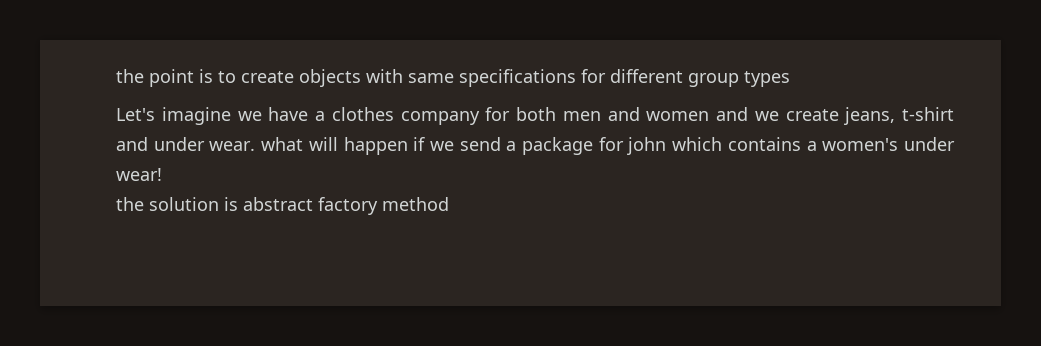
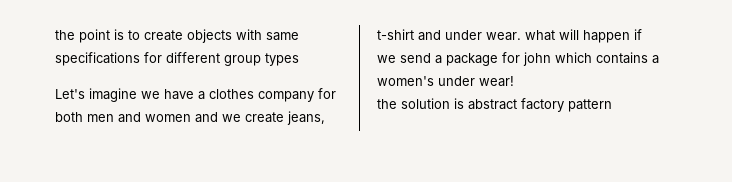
- the solution is abstract factory method
+ the solution is abstract factory pattern

